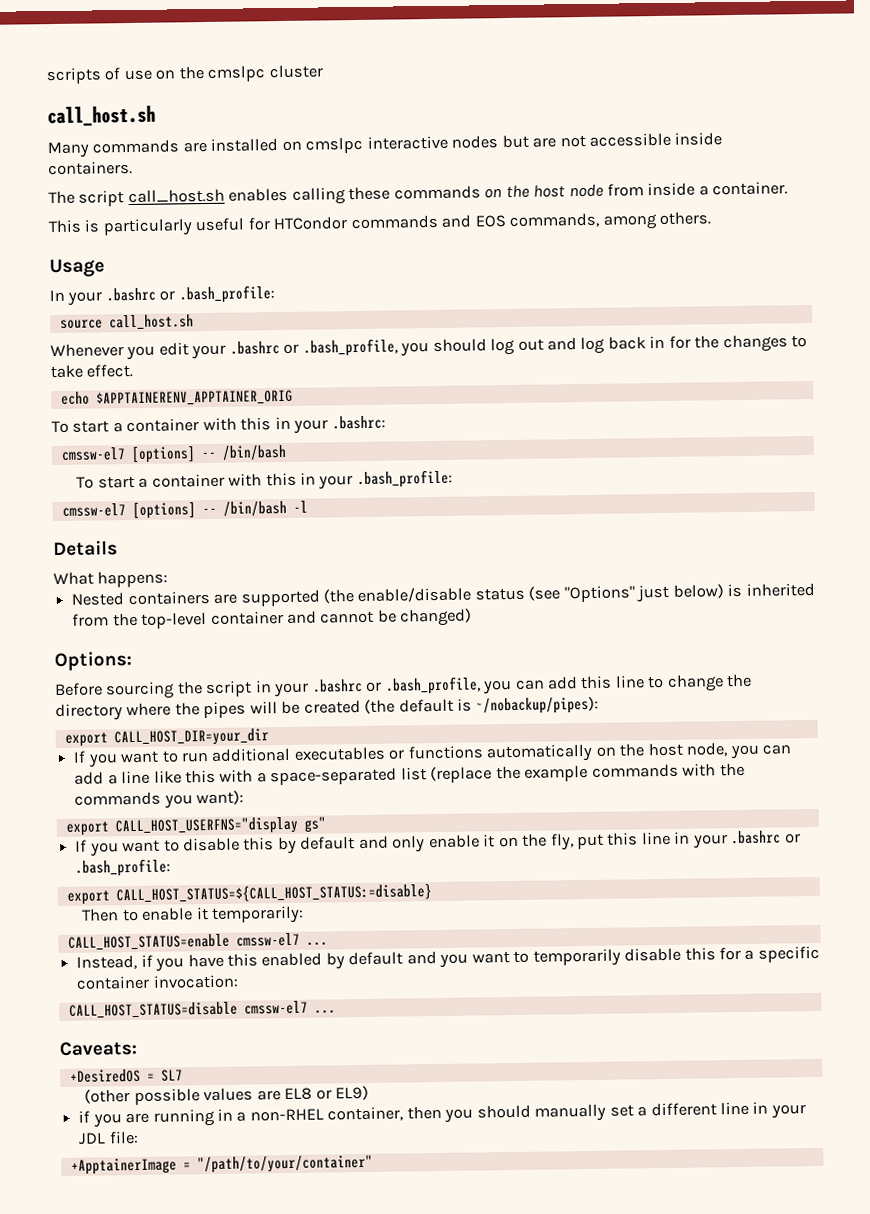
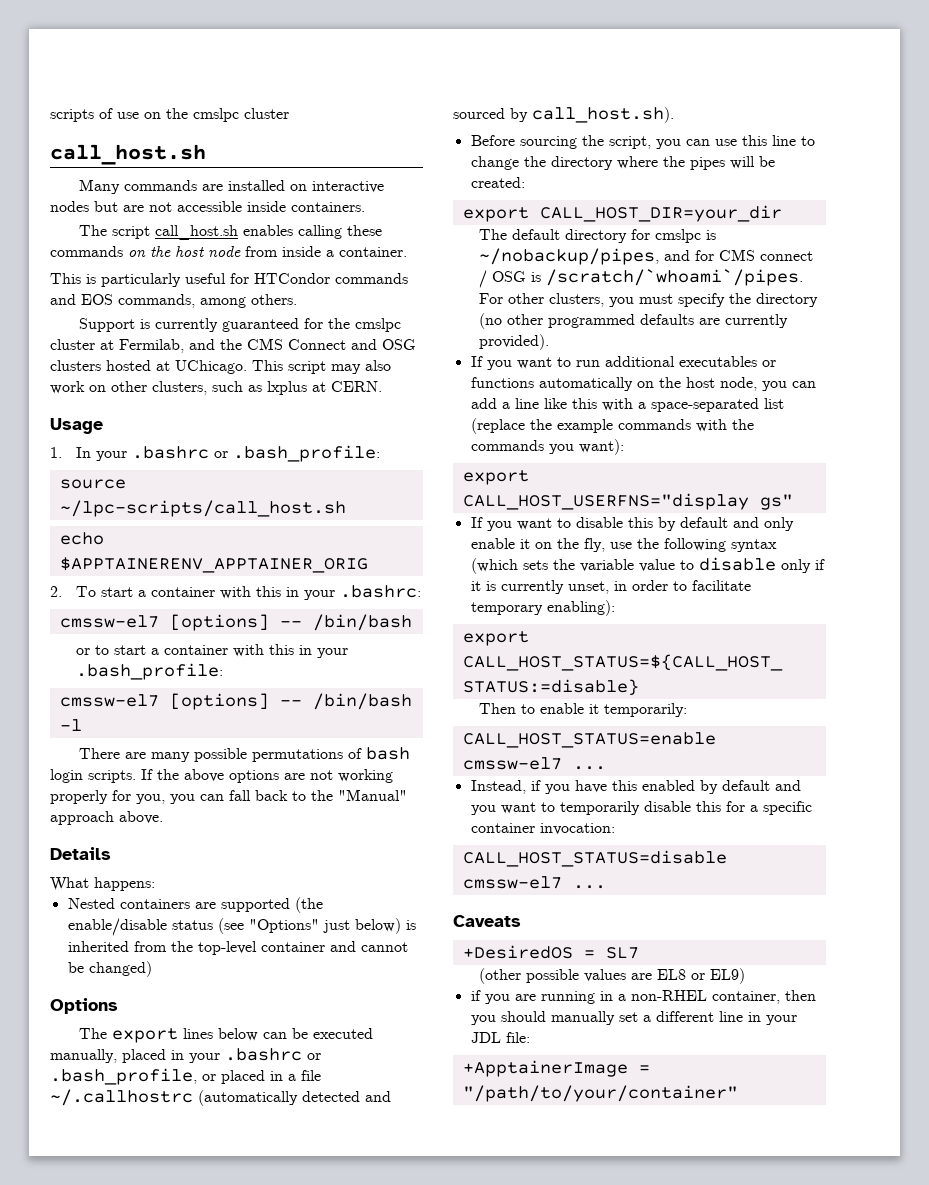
- Many commands are installed on cmslpc interactive nodes but are not accessible inside containers.
+ Many commands are installed on interactive nodes but are not accessible inside containers.
+ Support is currently guaranteed for the cmslpc cluster at Fermilab, and the CMS Connect and OSG clusters hosted at UChicago. This script may also work on other clusters, such as lxplus at CERN.
- In your .bashrc or .bash_profile:
+ 1. In your .bashrc or .bash_profile:
- source call_host.sh
- Whenever you edit your .bashrc or .bash_profile, you should log out and log back in for the changes to take effect.
+ source ~/lpc-scripts/call_host.sh
- To start a container with this in your .bashrc:
+ 2. To start a container with this in your .bashrc:
- To start a container with this in your .bash_profile:
+ or to start a container with this in your .bash_profile:
+ There are many possible permutations of bash login scripts. If the above options are not working properly for you, you can fall back to the "Manual" approach above.
- Options:
- Before sourcing the script in your .bashrc or .bash_profile, you can add this line to change the directory where the pipes will be created (the default is ~/nobackup/pipes):
+ Options
+ The export lines below can be executed manually, placed in your .bashrc or .bash_profile, or placed in a file ~/.callhostrc (automatically detected and sourced by call_host.sh).
+ Before sourcing the script, you can use this line to change the directory where the pipes will be created:
  export CALL_HOST_DIR=your_dir
+ The default directory for cmslpc is ~/nobackup/pipes, and for CMS connect / OSG is /scratch/`whoami`/pipes. For other clusters, you must specify the directory (no other programmed defaults are currently provided).
- If you want to disable this by default and only enable it on the fly, put this line in your .bashrc or .bash_profile:
+ If you want to disable this by default and only enable it on the fly, use the following syntax (which sets the variable value to disable only if it is currently unset, in order to facilitate temporary enabling):
- Caveats:
+ Caveats

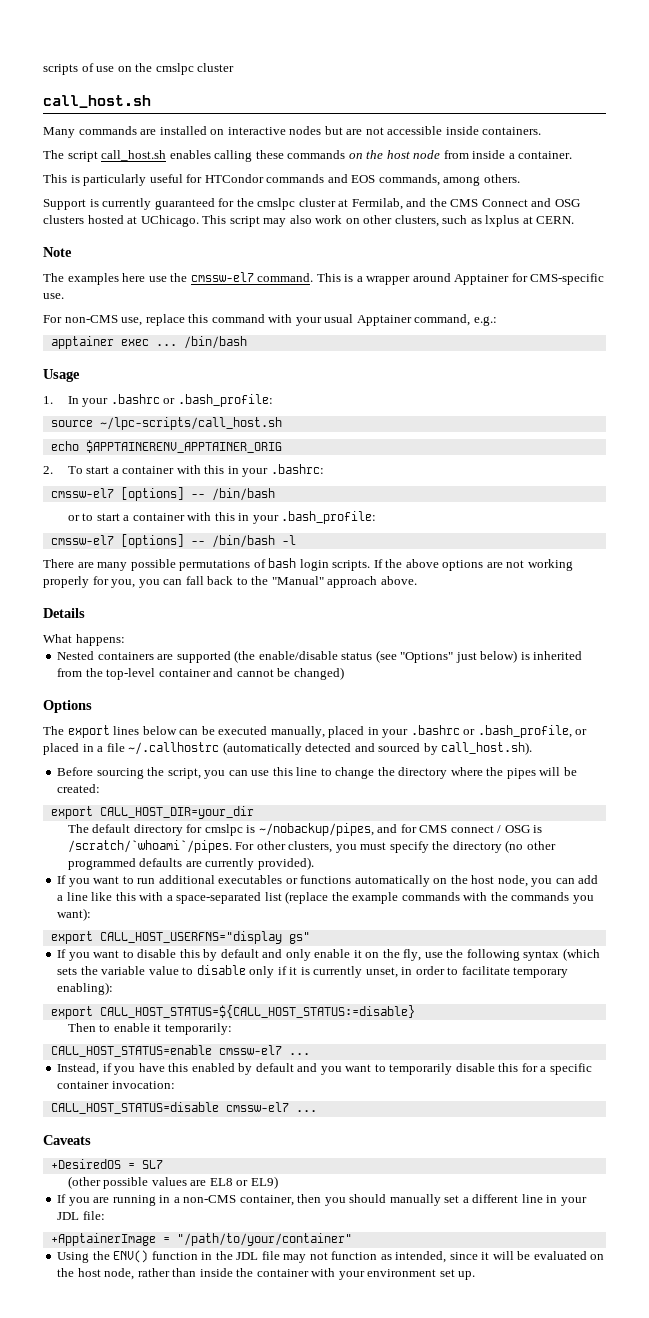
+ Note
+ The examples here use the cmssw-el7 command. This is a wrapper around Apptainer for CMS-specific use.
+ For non-CMS use, replace this command with your usual Apptainer command, e.g.:
+ apptainer exec ... /bin/bash
- if you are running in a non-RHEL container, then you should manually set a different line in your JDL file:
+ If you are running in a non-CMS container, then you should manually set a different line in your JDL file:
+ Using the ENV() function in the JDL file may not function as intended, since it will be evaluated on the host node, rather than inside the container with your environment set up.

